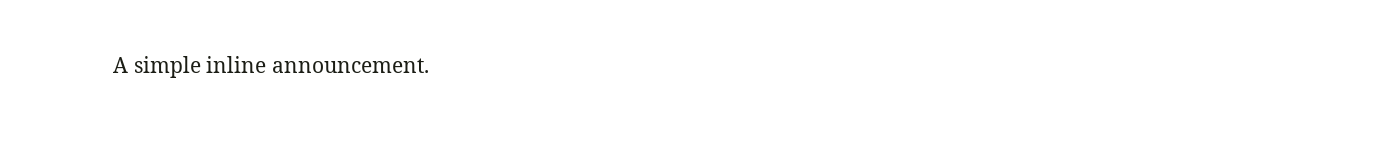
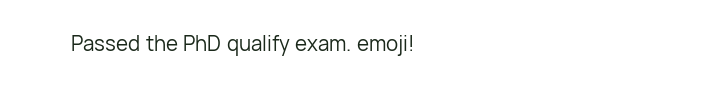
- A simple inline announcement.
+ Passed the PhD qualify exam. emoji!

